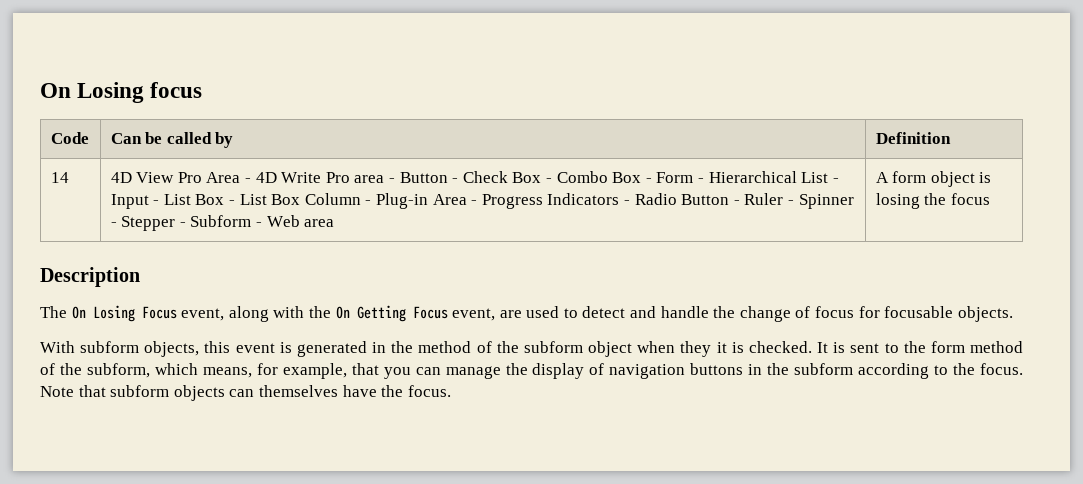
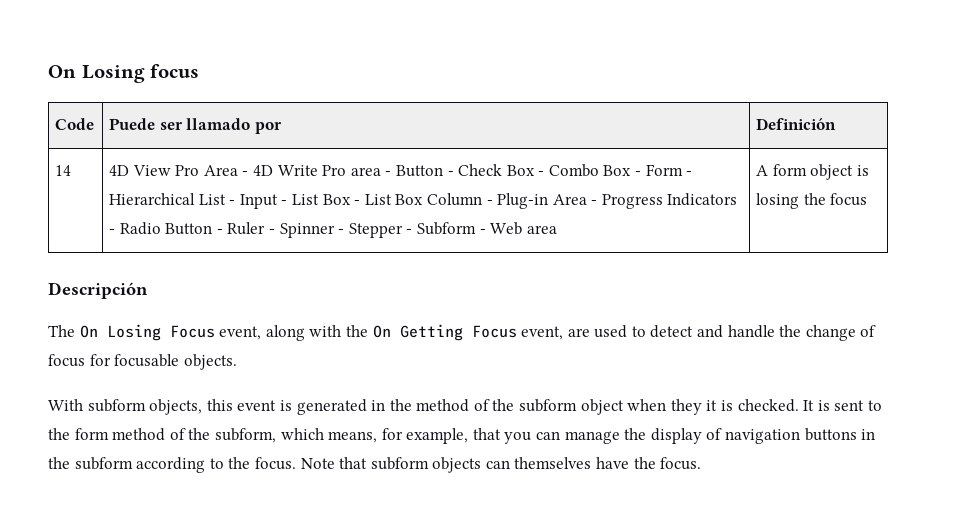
- Code | Can be called by | Definition
+ Code | Puede ser llamado por | Definición
- Description
+ Descripción

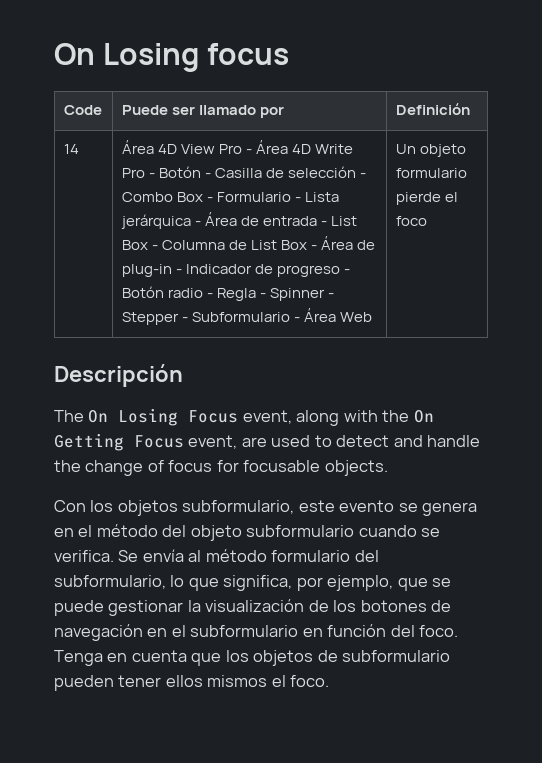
- 4D View Pro Area - 4D Write Pro area - Button - Check Box - Combo Box - Form - Hierarchical List - Input - List Box - List Box Column - Plug-in Area - Progress Indicators - Radio Button - Ruler - Spinner - Stepper - Subform - Web area | A form object is losing the focus
+ Área 4D View Pro - Área 4D Write Pro - Botón - Casilla de selección - Combo Box - Formulario - Lista jerárquica - Área de entrada - List Box - Columna de List Box - Área de plug-in - Indicador de progreso - Botón radio - Regla - Spinner - Stepper - Subformulario - Área Web | Un objeto formulario pierde el foco
- With subform objects, this event is generated in the method of the subform object when they it is checked. It is sent to the form method of the subform, which means, for example, that you can manage the display of navigation buttons in the subform according to the focus. Note that subform objects can themselves have the focus.
+ Con los objetos subformulario, este evento se genera en el método del objeto subformulario cuando se verifica. Se envía al método formulario del subformulario, lo que significa, por ejemplo, que se puede gestionar la visualización de los botones de navegación en el subformulario en función del foco. Tenga en cuenta que los objetos de subformulario pueden tener ellos mismos el foco.

